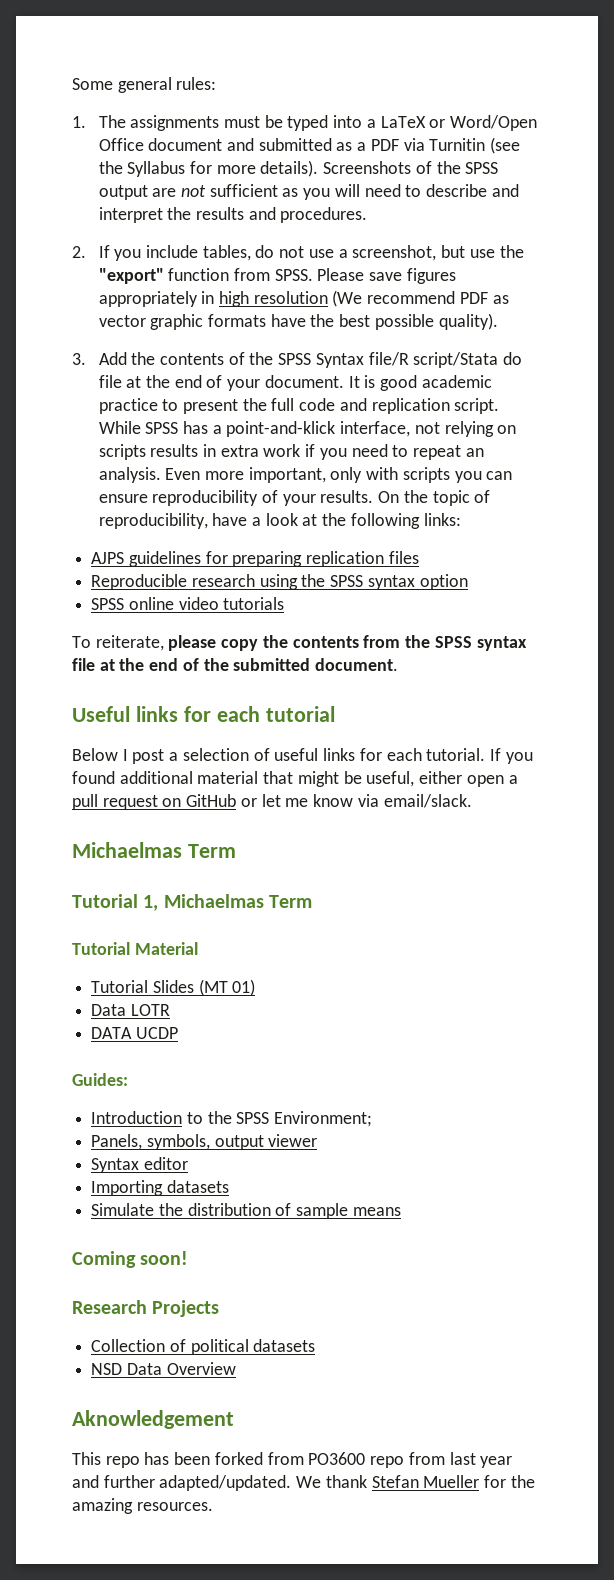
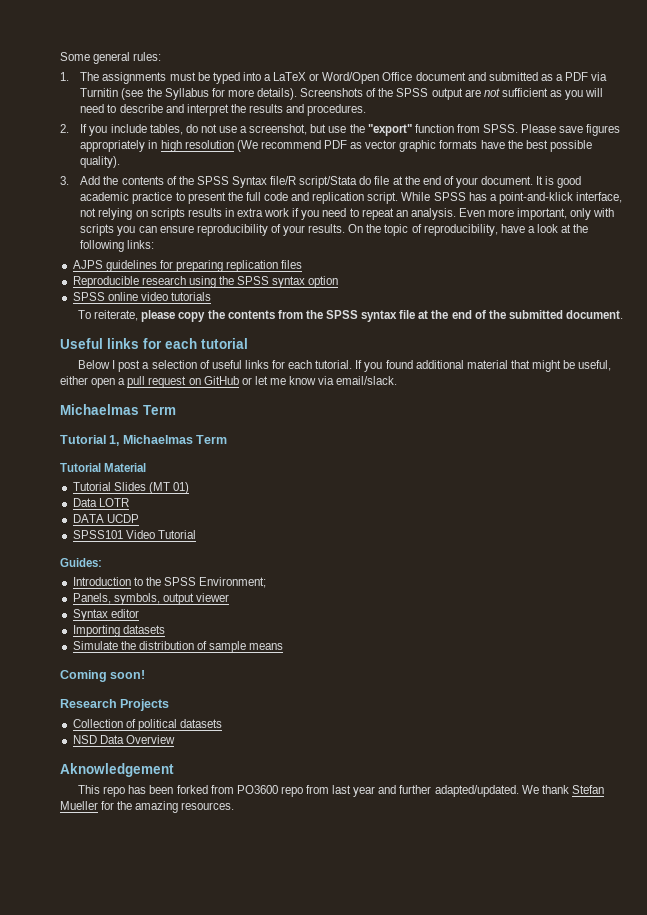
+ SPSS101 Video Tutorial

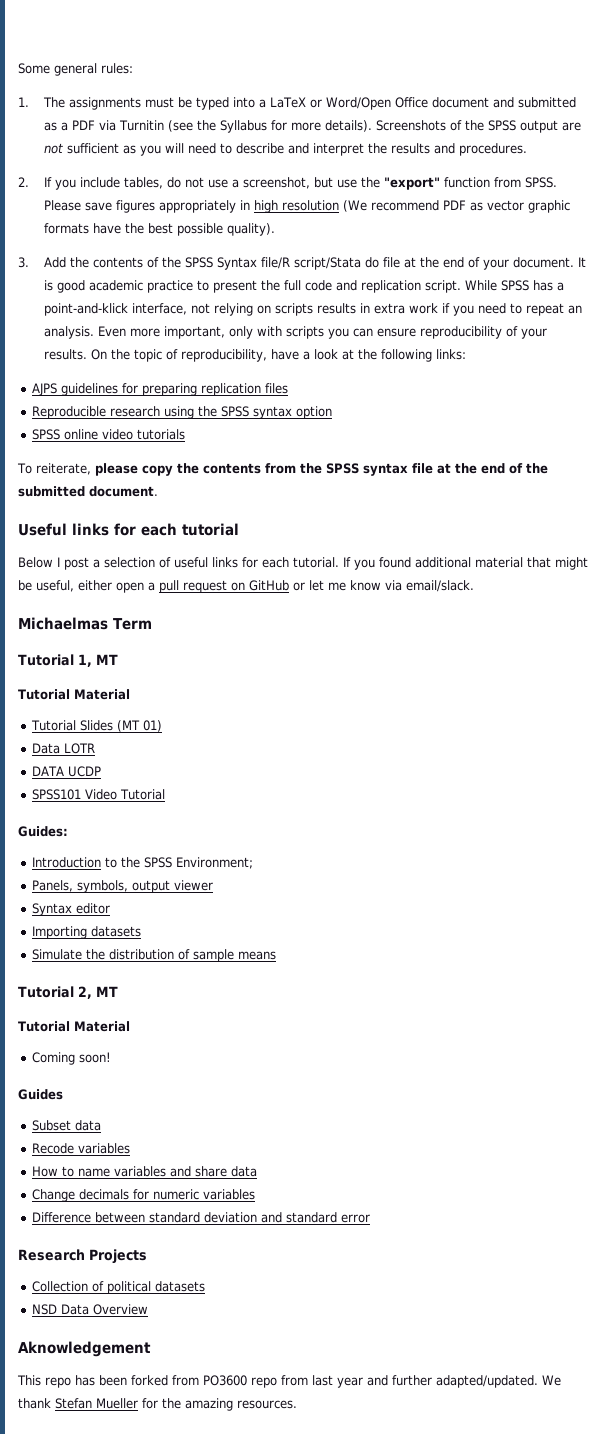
- Tutorial 1, Michaelmas Term
+ Tutorial 1, MT
+ Tutorial 2, MT
+ Tutorial Material
  Coming soon!
+ Guides
+ Subset data
+ Recode variables
+ How to name variables and share data
+ Change decimals for numeric variables
+ Difference between standard deviation and standard error

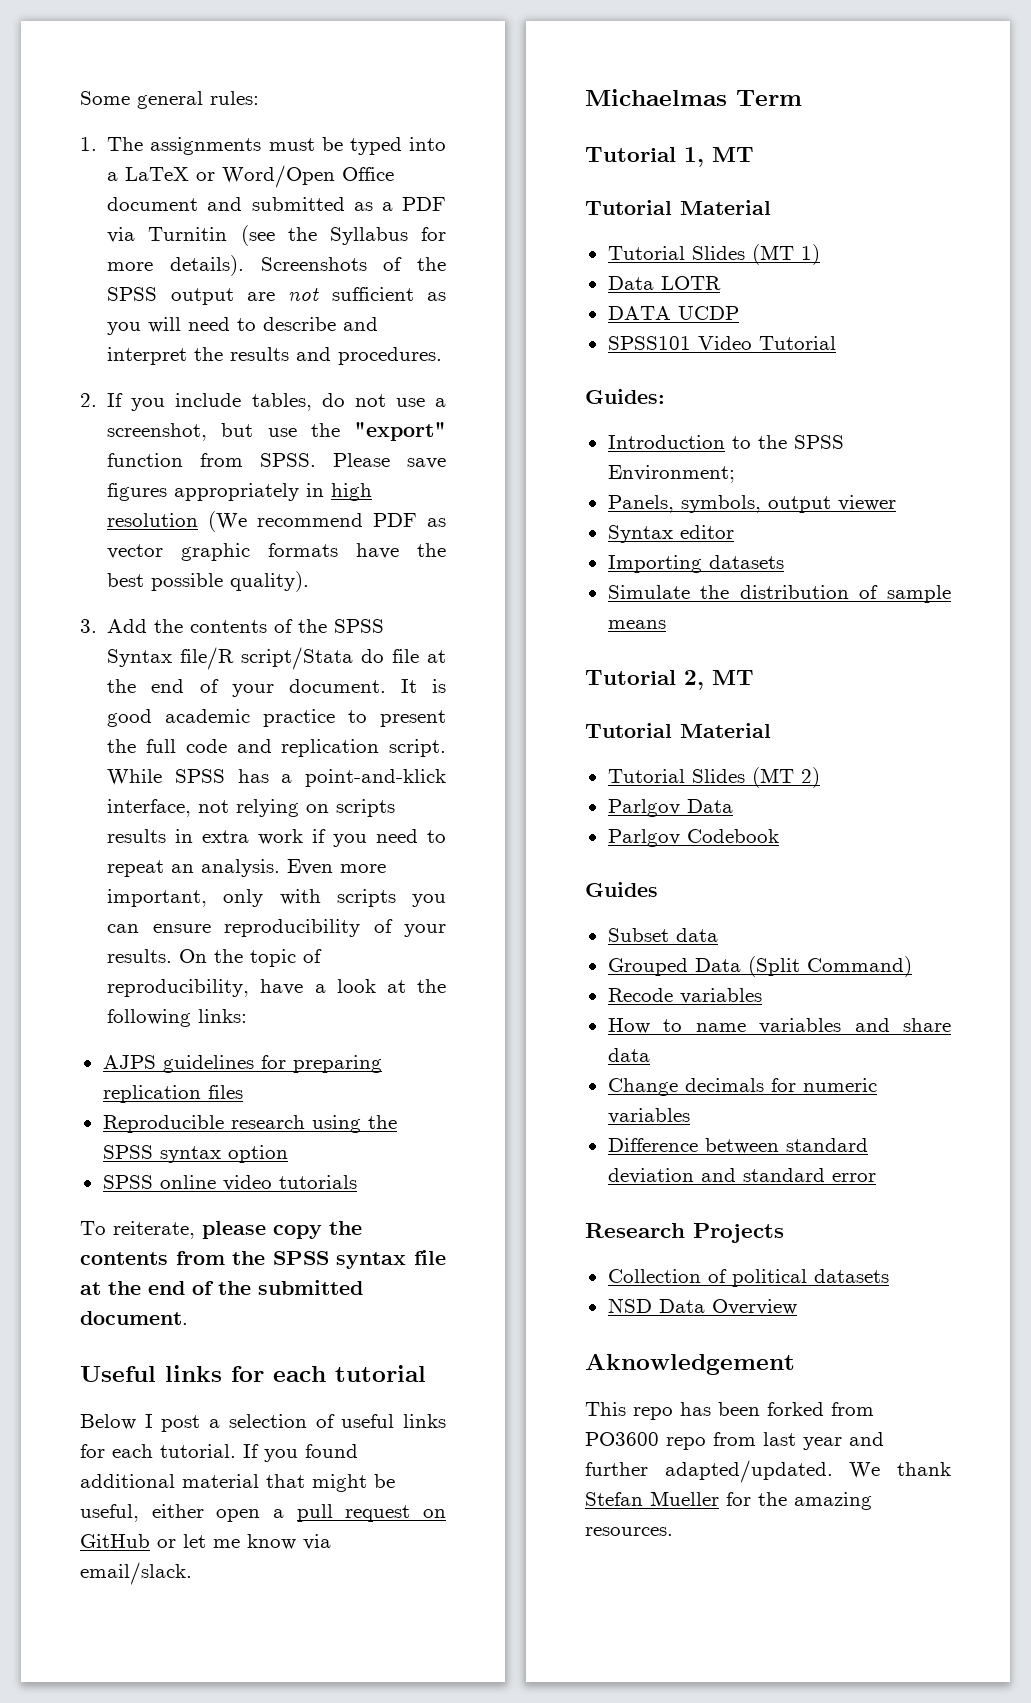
- Tutorial Slides (MT 01)
+ Tutorial Slides (MT 1)
- Coming soon!
+ Tutorial Slides (MT 2)
+ Parlgov Data
+ Parlgov Codebook
+ Grouped Data (Split Command)

